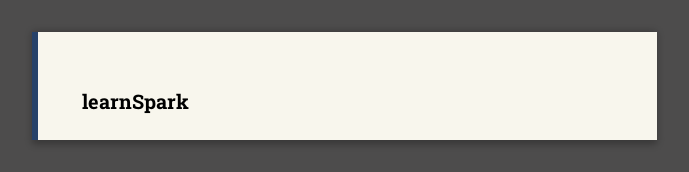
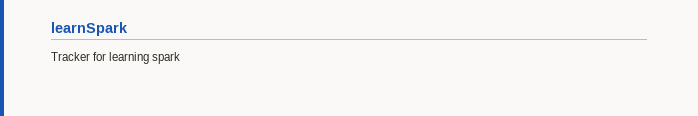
+ Tracker for learning spark

